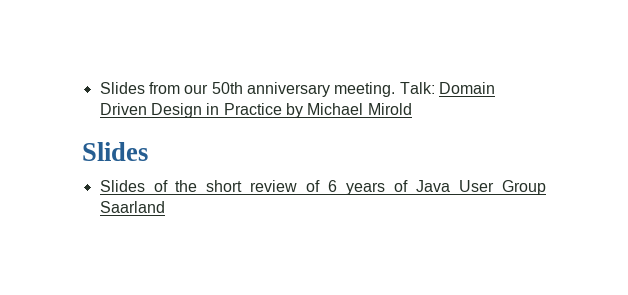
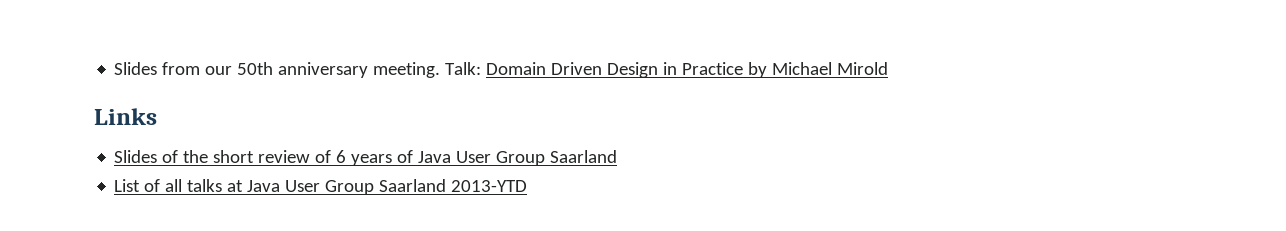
  Talk: Domain Driven Design in Practice by Michael Mirold
- Slides
+ Links
+ List of all talks at Java User Group Saarland 2013-YTD

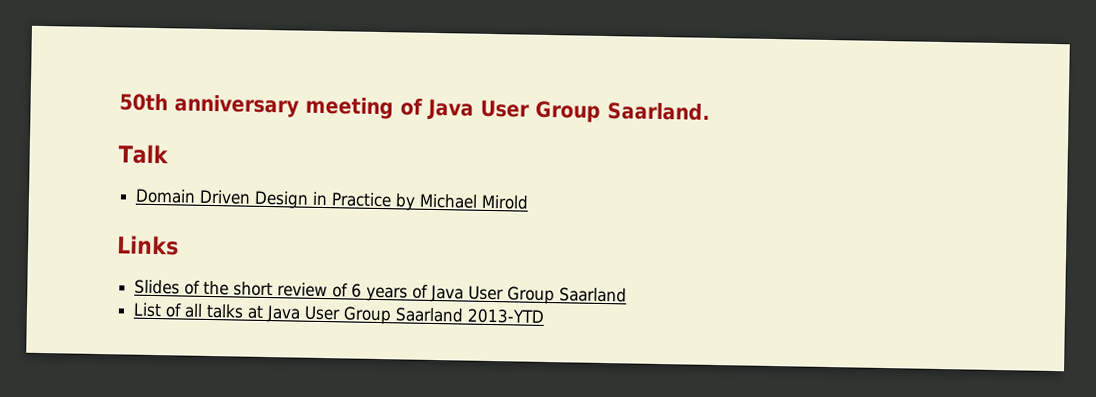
- Slides from our 50th anniversary meeting. Talk: Domain Driven Design in Practice by Michael Mirold
+ 50th anniversary meeting of Java User Group Saarland.
+ Talk
+ Domain Driven Design in Practice by Michael Mirold

